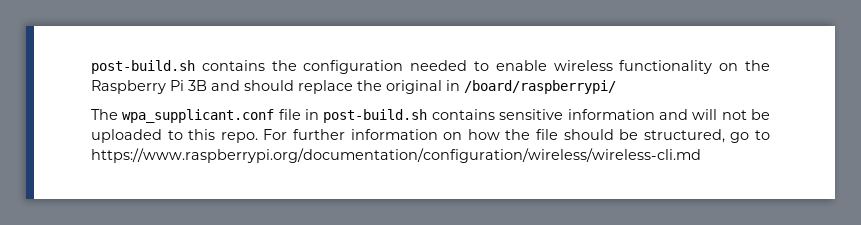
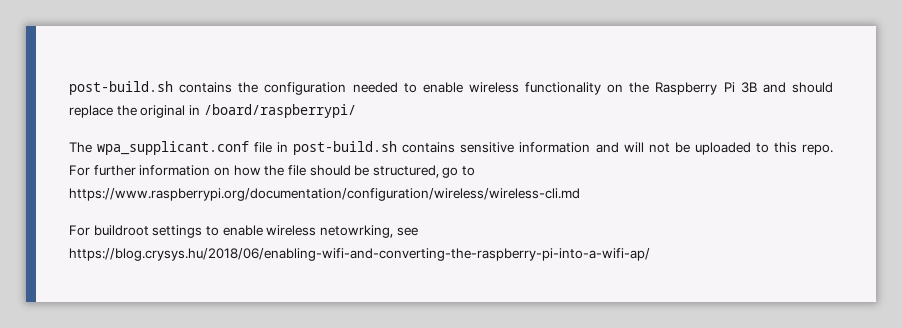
+ For buildroot settings to enable wireless netowrking, see https://blog.crysys.hu/2018/06/enabling-wifi-and-converting-the-raspberry-pi-into-a-wifi-ap/

